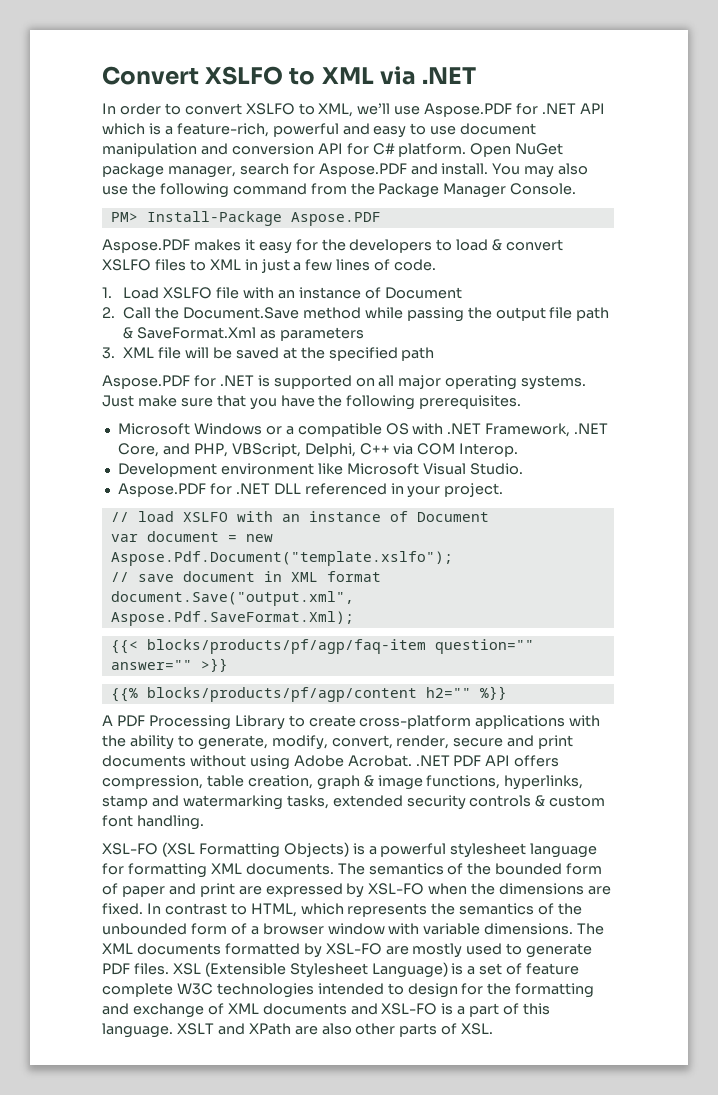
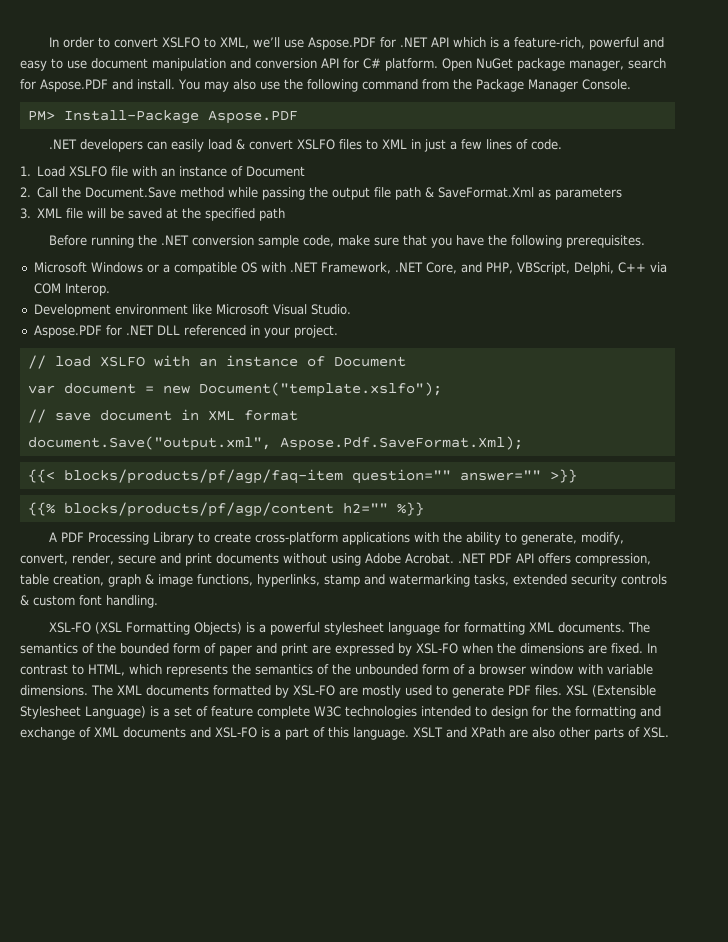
- Convert XSLFO to XML via .NET
- Aspose.PDF makes it easy for the developers to load & convert XSLFO files to XML in just a few lines of code.
+ .NET developers can easily load & convert XSLFO files to XML in just a few lines of code.
- Aspose.PDF for .NET is supported on all major operating systems. Just make sure that you have the following prerequisites.
+ Before running the .NET conversion sample code, make sure that you have the following prerequisites.
- var document = new Aspose.Pdf.Document("template.xslfo");
+ var document = new Document("template.xslfo");

